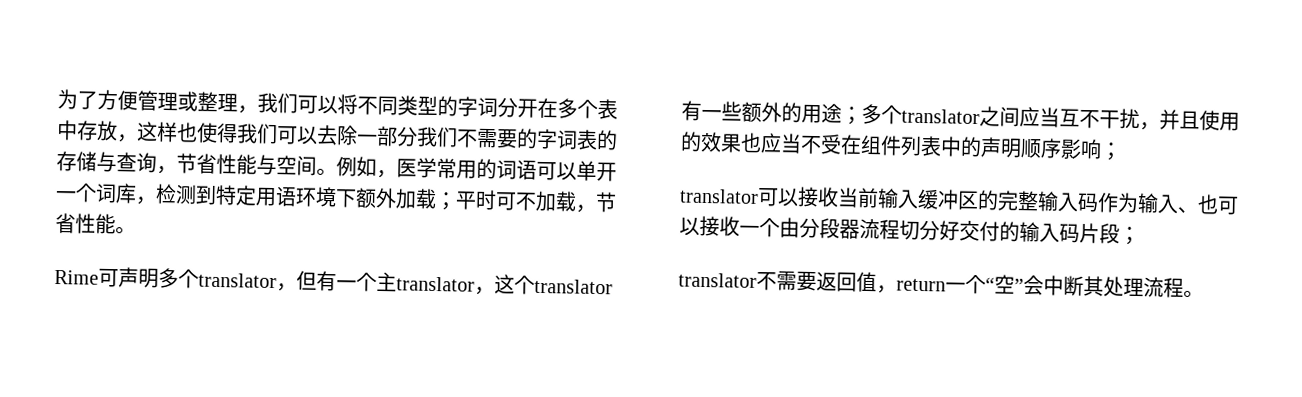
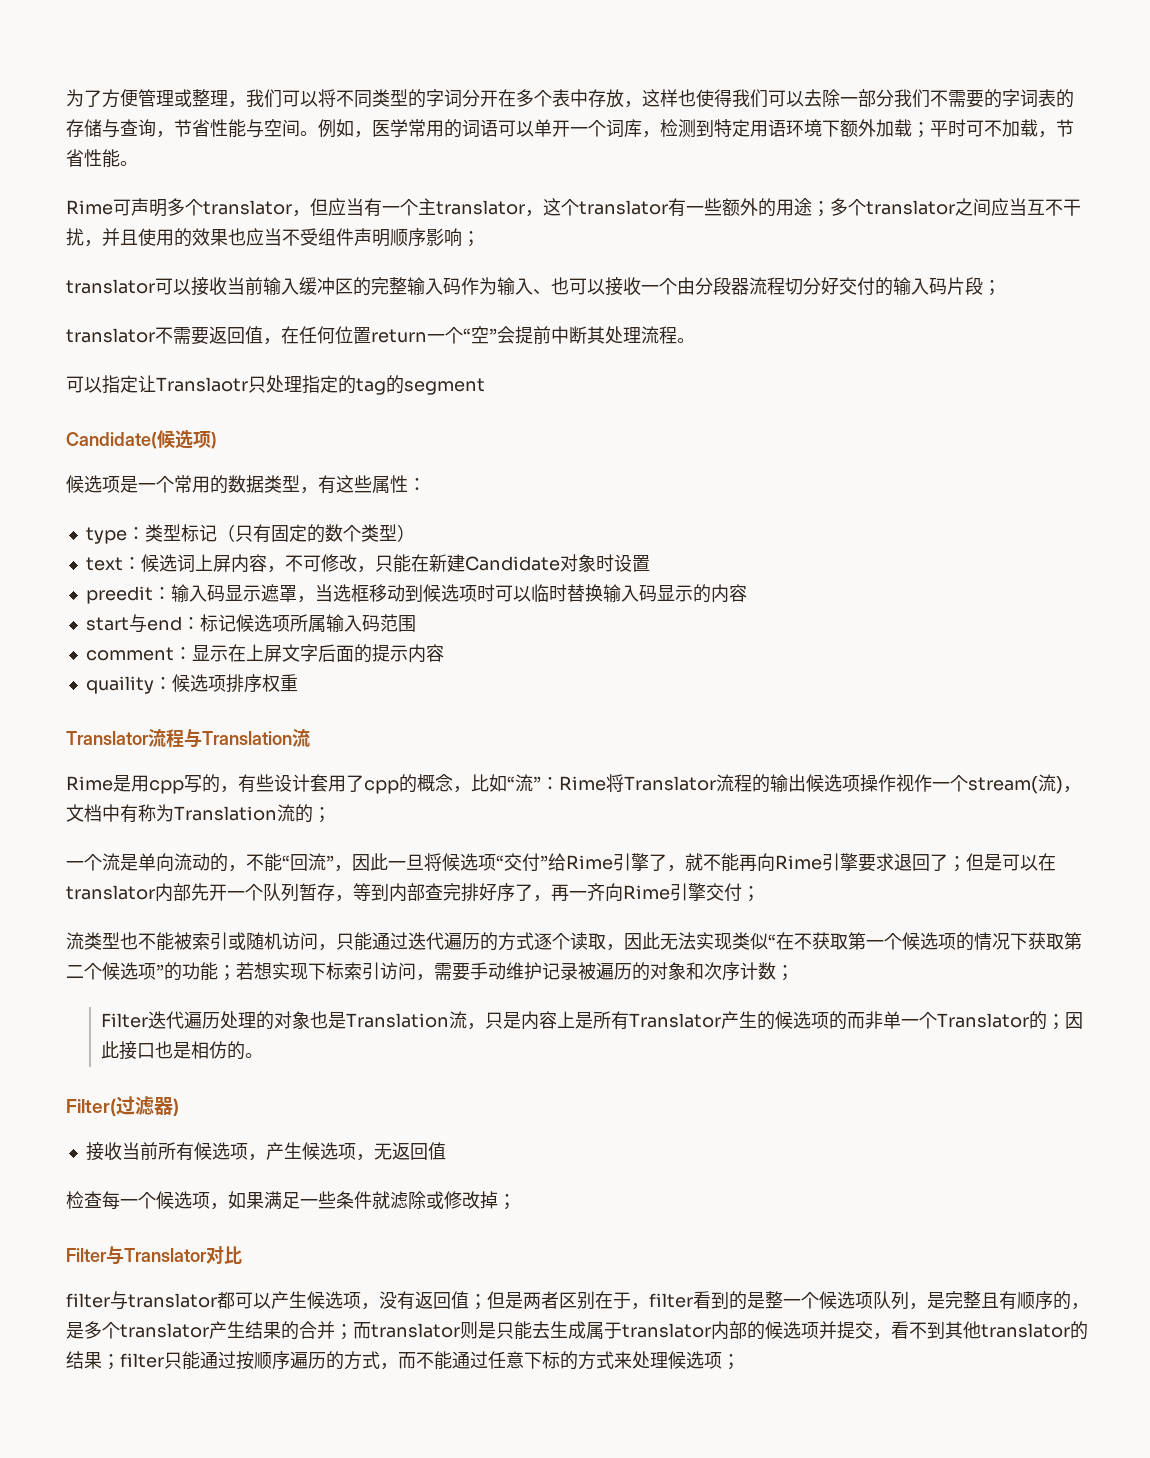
- Rime可声明多个translator，但有一个主translator，这个translator有一些额外的用途；多个translator之间应当互不干扰，并且使用的效果也应当不受在组件列表中的声明顺序影响；
+ Rime可声明多个translator，但应当有一个主translator，这个translator有一些额外的用途；多个translator之间应当互不干扰，并且使用的效果也应当不受组件声明顺序影响；
- translator不需要返回值，return一个“空”会中断其处理流程。
+ translator不需要返回值，在任何位置return一个“空”会提前中断其处理流程。
+ 可以指定让Translaotr只处理指定的tag的segment
+ Candidate(候选项)
+ 候选项是一个常用的数据类型，有这些属性：
+ type：类型标记（只有固定的数个类型）
+ text：候选词上屏内容，不可修改，只能在新建Candidate对象时设置
+ preedit：输入码显示遮罩，当选框移动到候选项时可以临时替换输入码显示的内容
+ start与end：标记候选项所属输入码范围
+ comment：显示在上屏文字后面的提示内容
+ quaility：候选项排序权重
+ Translator流程与Translation流
+ Rime是用cpp写的，有些设计套用了cpp的概念，比如“流”：Rime将Translator流程的输出候选项操作视作一个stream(流)，文档中有称为Translation流的；
+ 一个流是单向流动的，不能“回流”，因此一旦将候选项“交付”给Rime引擎了，就不能再向Rime引擎要求退回了；但是可以在translator内部先开一个队列暂存，等到内部查完排好序了，再一齐向Rime引擎交付；
+ 流类型也不能被索引或随机访问，只能通过迭代遍历的方式逐个读取，因此无法实现类似“在不获取第一个候选项的情况下获取第二个候选项”的功能；若想实现下标索引访问，需要手动维护记录被遍历的对象和次序计数；
+ Filter迭代遍历处理的对象也是Translation流，只是内容上是所有Translator产生的候选项的而非单一个Translator的；因此接口也是相仿的。
+ Filter(过滤器)
+ 接收当前所有候选项，产生候选项，无返回值
+ 检查每一个候选项，如果满足一些条件就滤除或修改掉；
+ Filter与Translator对比
+ filter与translator都可以产生候选项，没有返回值；但是两者区别在于，filter看到的是整一个候选项队列，是完整且有顺序的，是多个translator产生结果的合并；而translator则是只能去生成属于translator内部的候选项并提交，看不到其他translator的结果；filter只能通过按顺序遍历的方式，而不能通过任意下标的方式来处理候选项；

